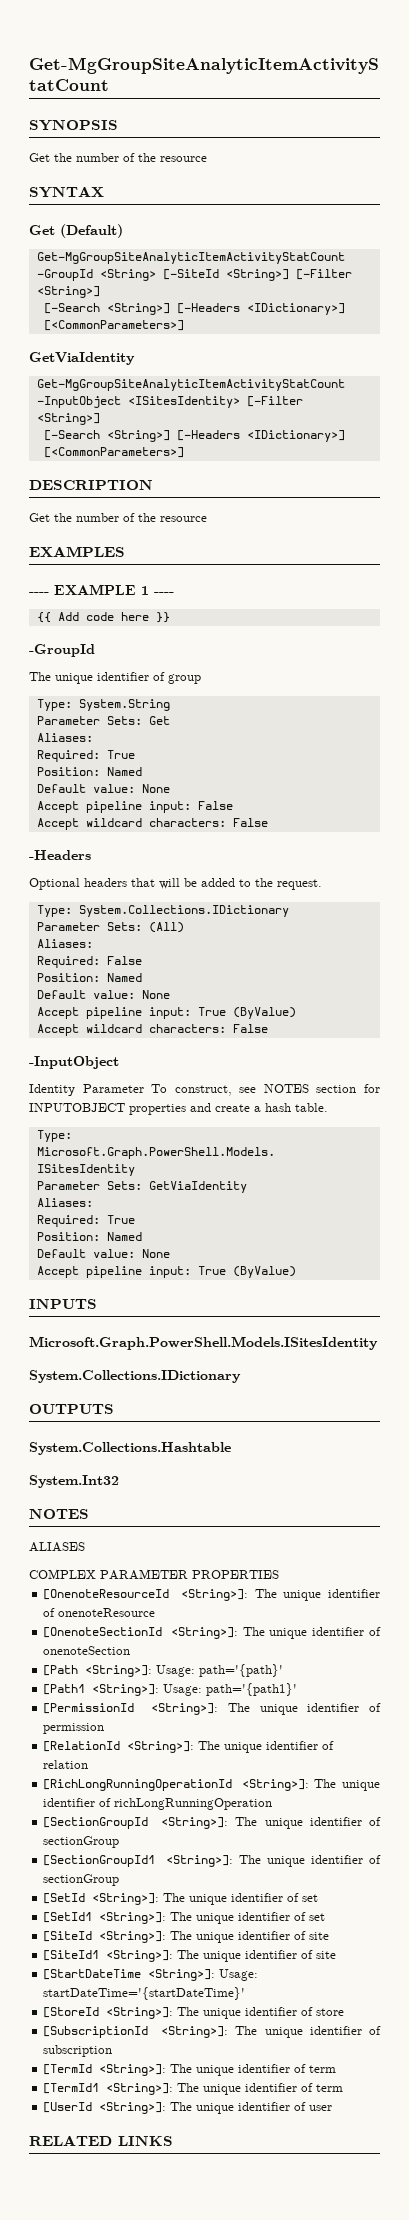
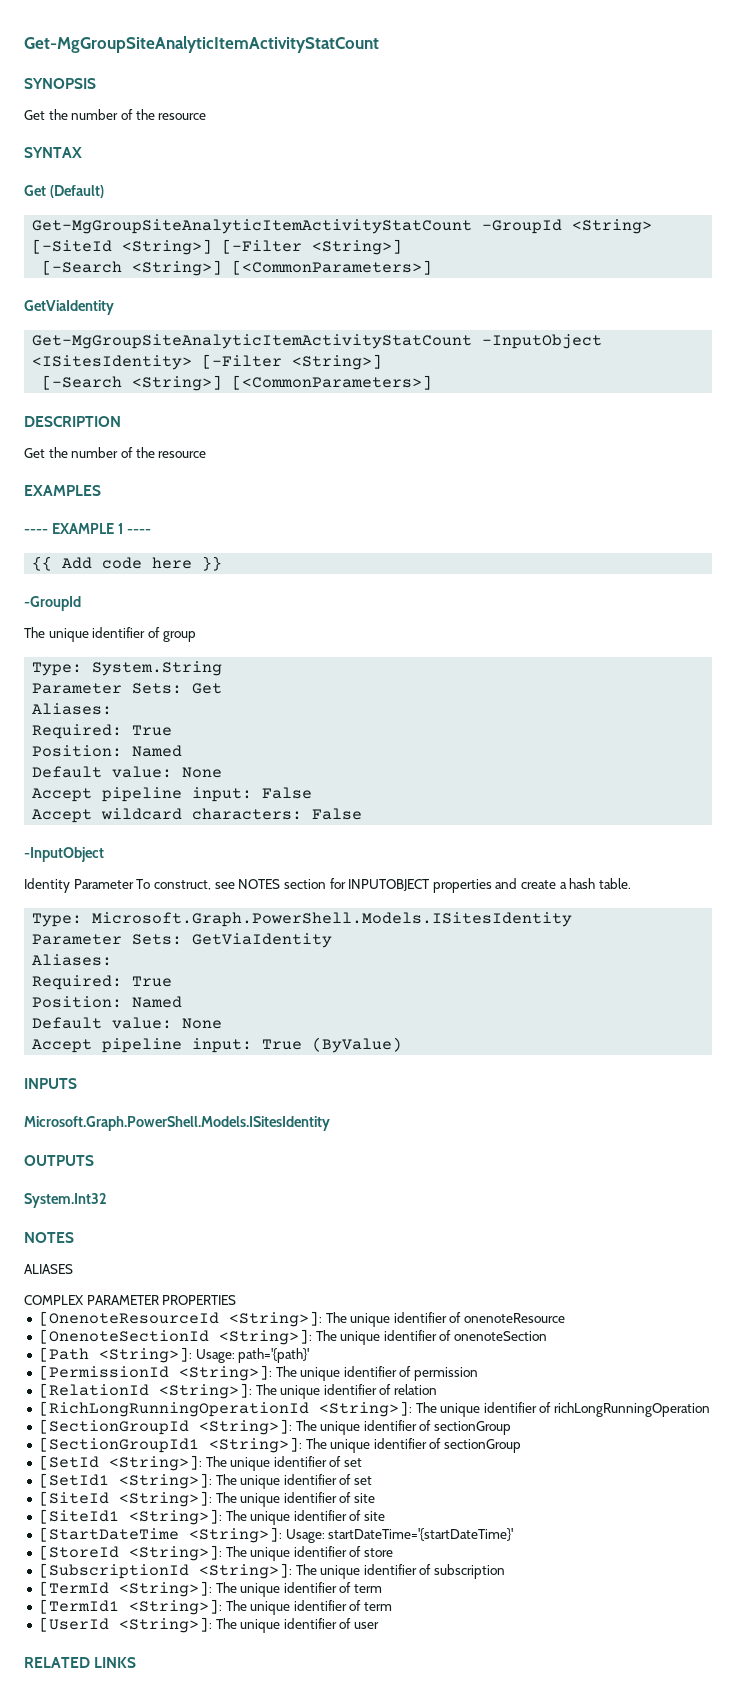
  Get-MgGroupSiteAnalyticItemActivityStatCount -GroupId <String> [-SiteId <String>] [-Filter <String>]
- [-Search <String>] [-Headers <IDictionary>] [<CommonParameters>]
+ [-Search <String>] [<CommonParameters>]
  Get-MgGroupSiteAnalyticItemActivityStatCount -InputObject <ISitesIdentity> [-Filter <String>]
- [-Search <String>] [-Headers <IDictionary>] [<CommonParameters>]
+ [-Search <String>] [<CommonParameters>]
- -Headers
- Optional headers that will be added to the request.
- Type: System.Collections.IDictionary
- Parameter Sets: (All)
- Aliases:
- Required: False
- Position: Named
- Default value: None
- Accept pipeline input: True (ByValue)
- Accept wildcard characters: False
  INPUTS
  Microsoft.Graph.PowerShell.Models.ISitesIdentity
- System.Collections.IDictionary
- System.Collections.Hashtable
- [Path1 <String>]: Usage: path='{path1}'

